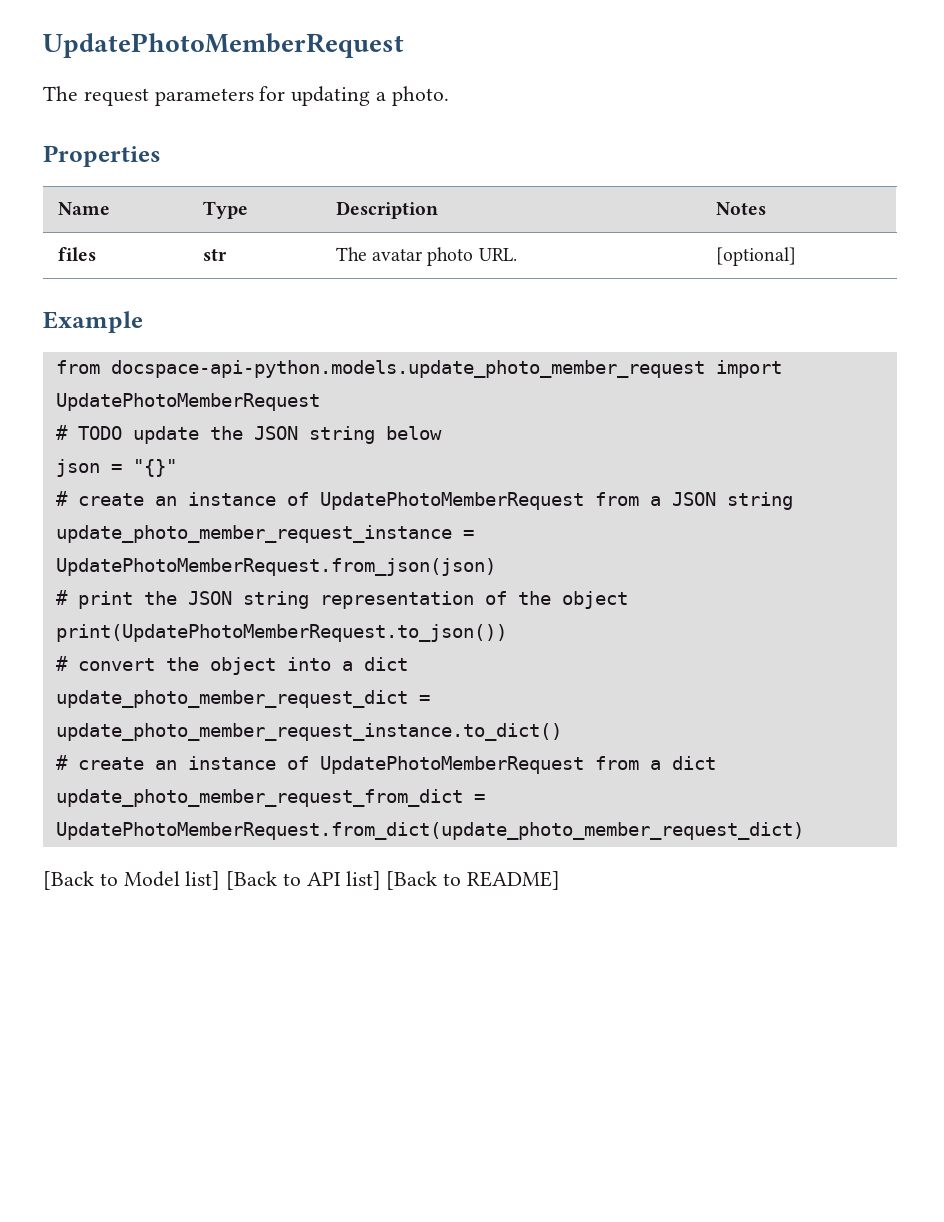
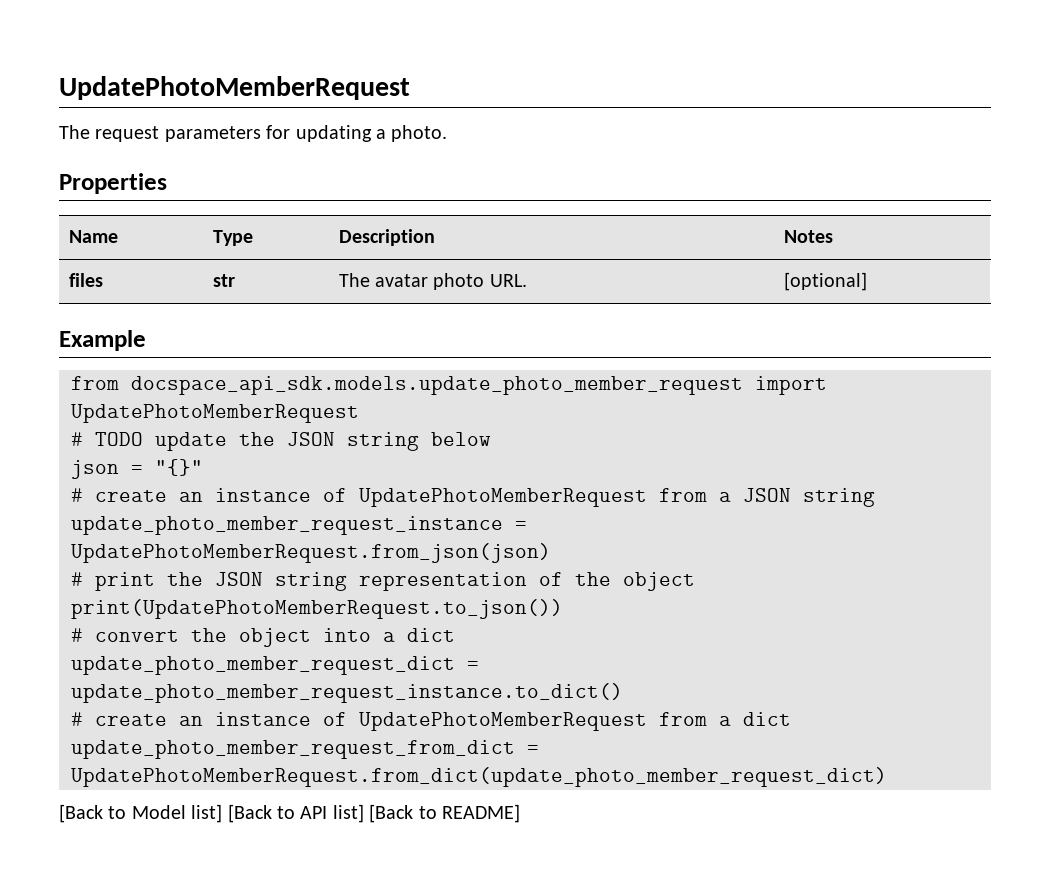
- from docspace-api-python.models.update_photo_member_request import UpdatePhotoMemberRequest
+ from docspace_api_sdk.models.update_photo_member_request import UpdatePhotoMemberRequest

